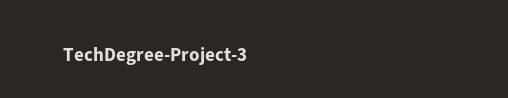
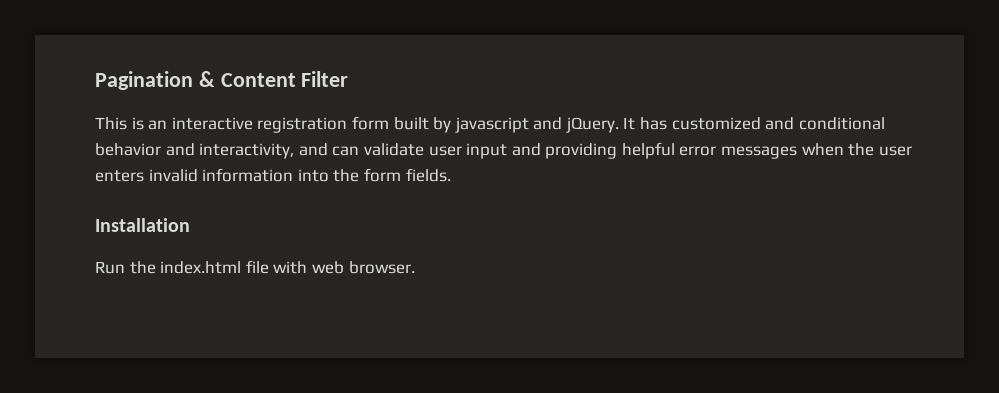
- TechDegree-Project-3
+ Pagination & Content Filter
+ This is an interactive registration form built by javascript and jQuery. It has customized and conditional behavior and interactivity, and can validate user input and providing helpful error messages when the user enters invalid information into the form fields.
+ Installation
+ Run the index.html file with web browser.

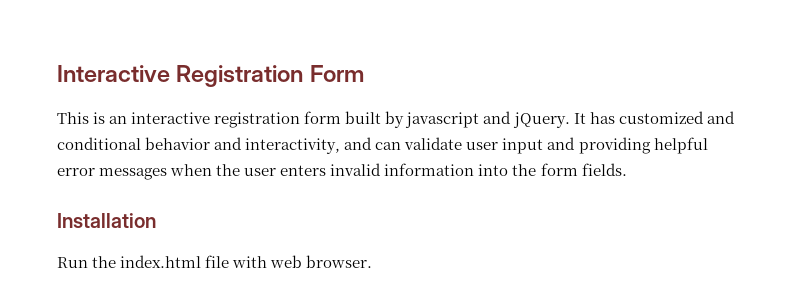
- Pagination & Content Filter
+ Interactive Registration Form

